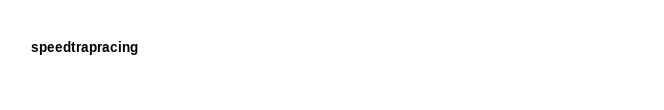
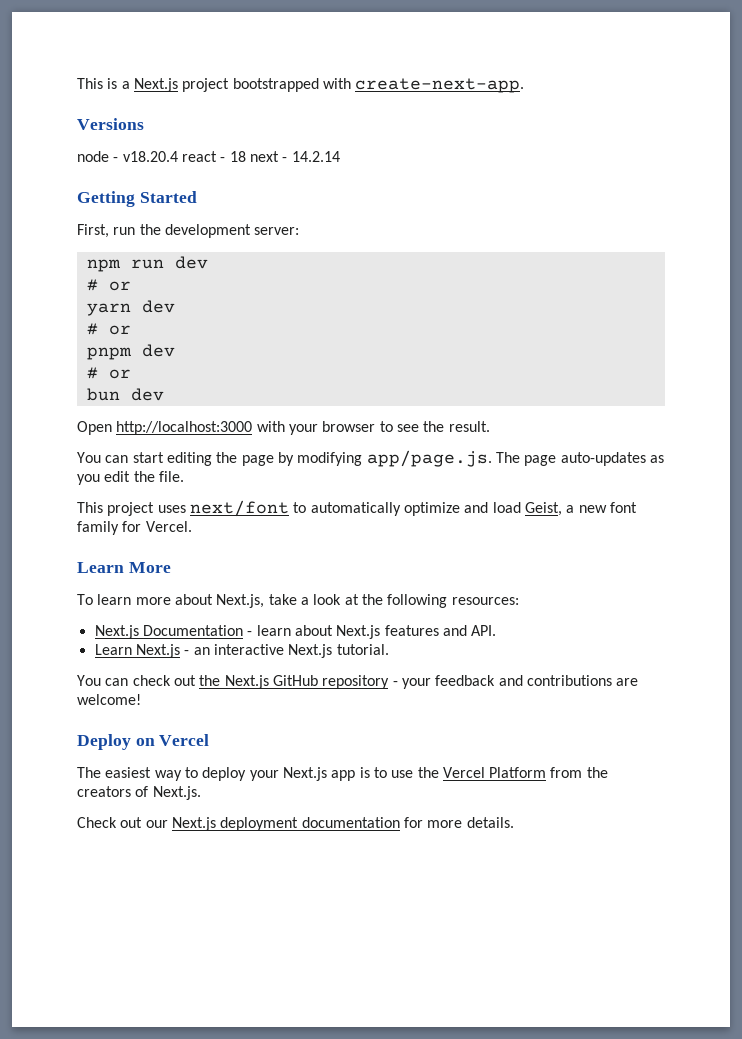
- speedtrapracing
+ This is a Next.js project bootstrapped with create-next-app.
+ Versions
+ node - v18.20.4 react - 18 next - 14.2.14
+ Getting Started
+ First, run the development server:
+ npm run dev
+ # or
+ yarn dev
+ # or
+ pnpm dev
+ # or
+ bun dev
+ Open http://localhost:3000 with your browser to see the result.
+ You can start editing the page by modifying app/page.js. The page auto-updates as you edit the file.
+ This project uses next/font to automatically optimize and load Geist, a new font family for Vercel.
+ Learn More
+ To learn more about Next.js, take a look at the following resources:
+ Next.js Documentation - learn about Next.js features and API.
+ Learn Next.js - an interactive Next.js tutorial.
+ You can check out the Next.js GitHub repository - your feedback and contributions are welcome!
+ Deploy on Vercel
+ The easiest way to deploy your Next.js app is to use the Vercel Platform from the creators of Next.js.
+ Check out our Next.js deployment documentation for more details.

